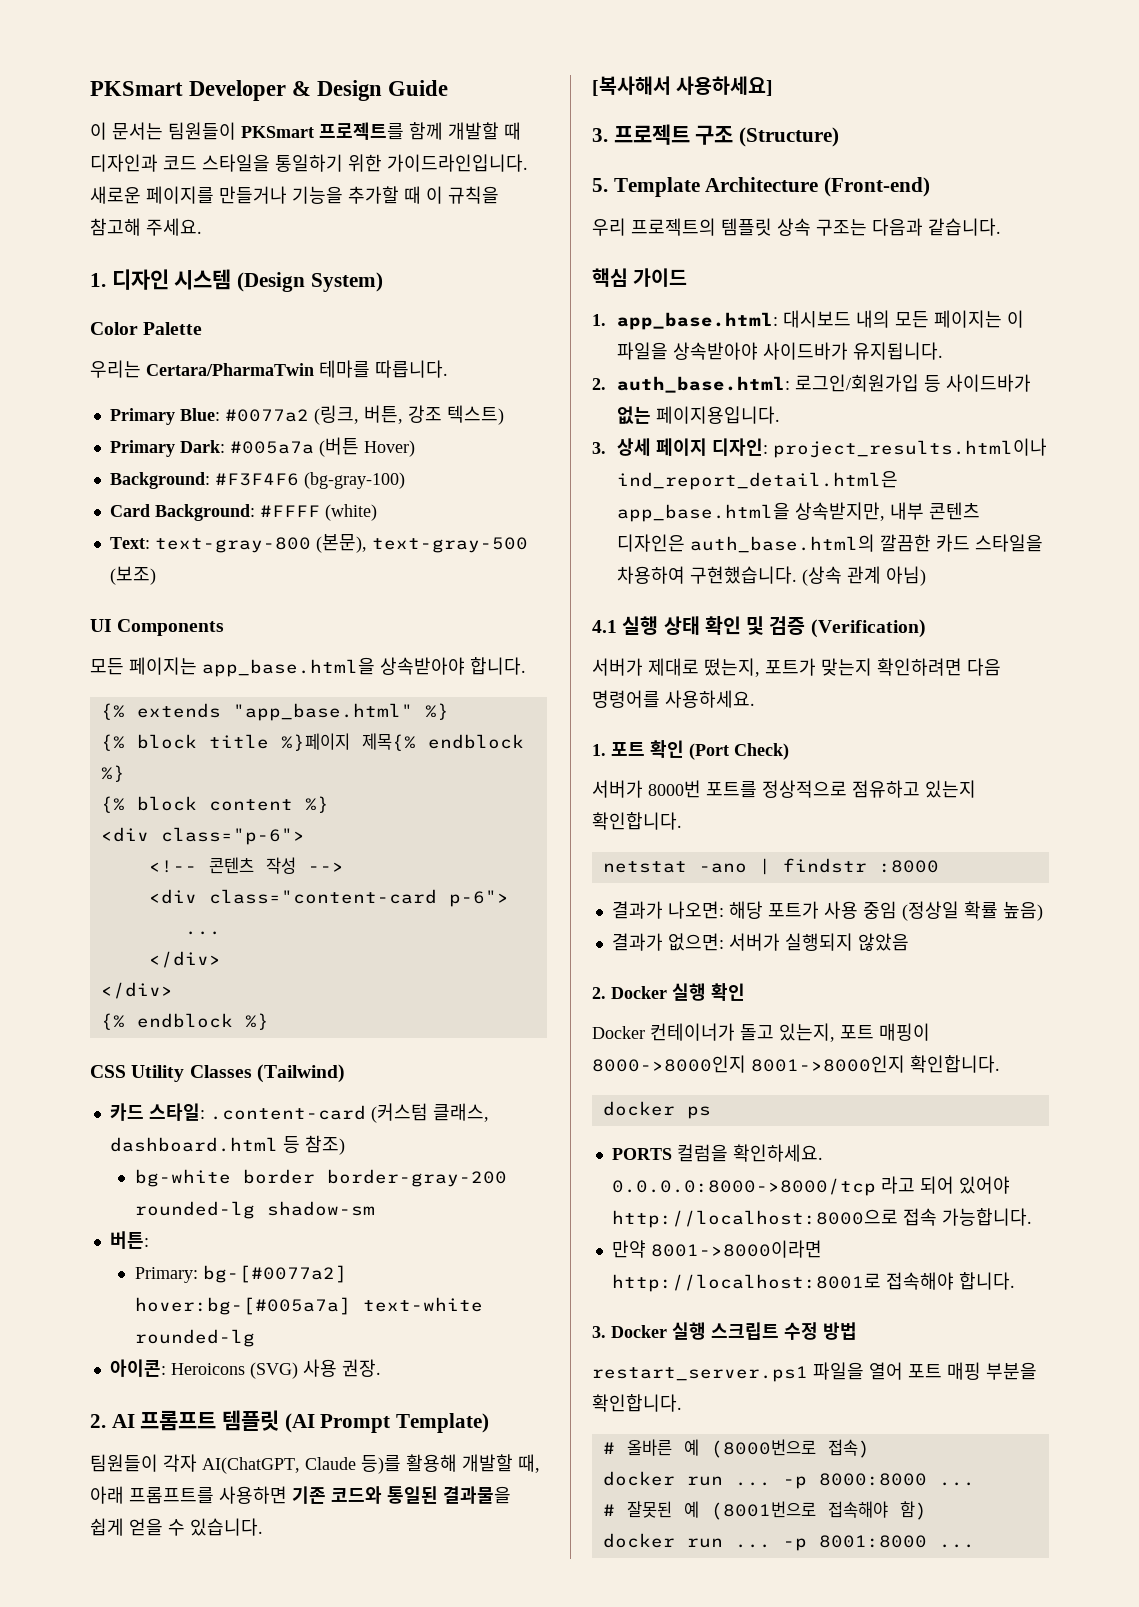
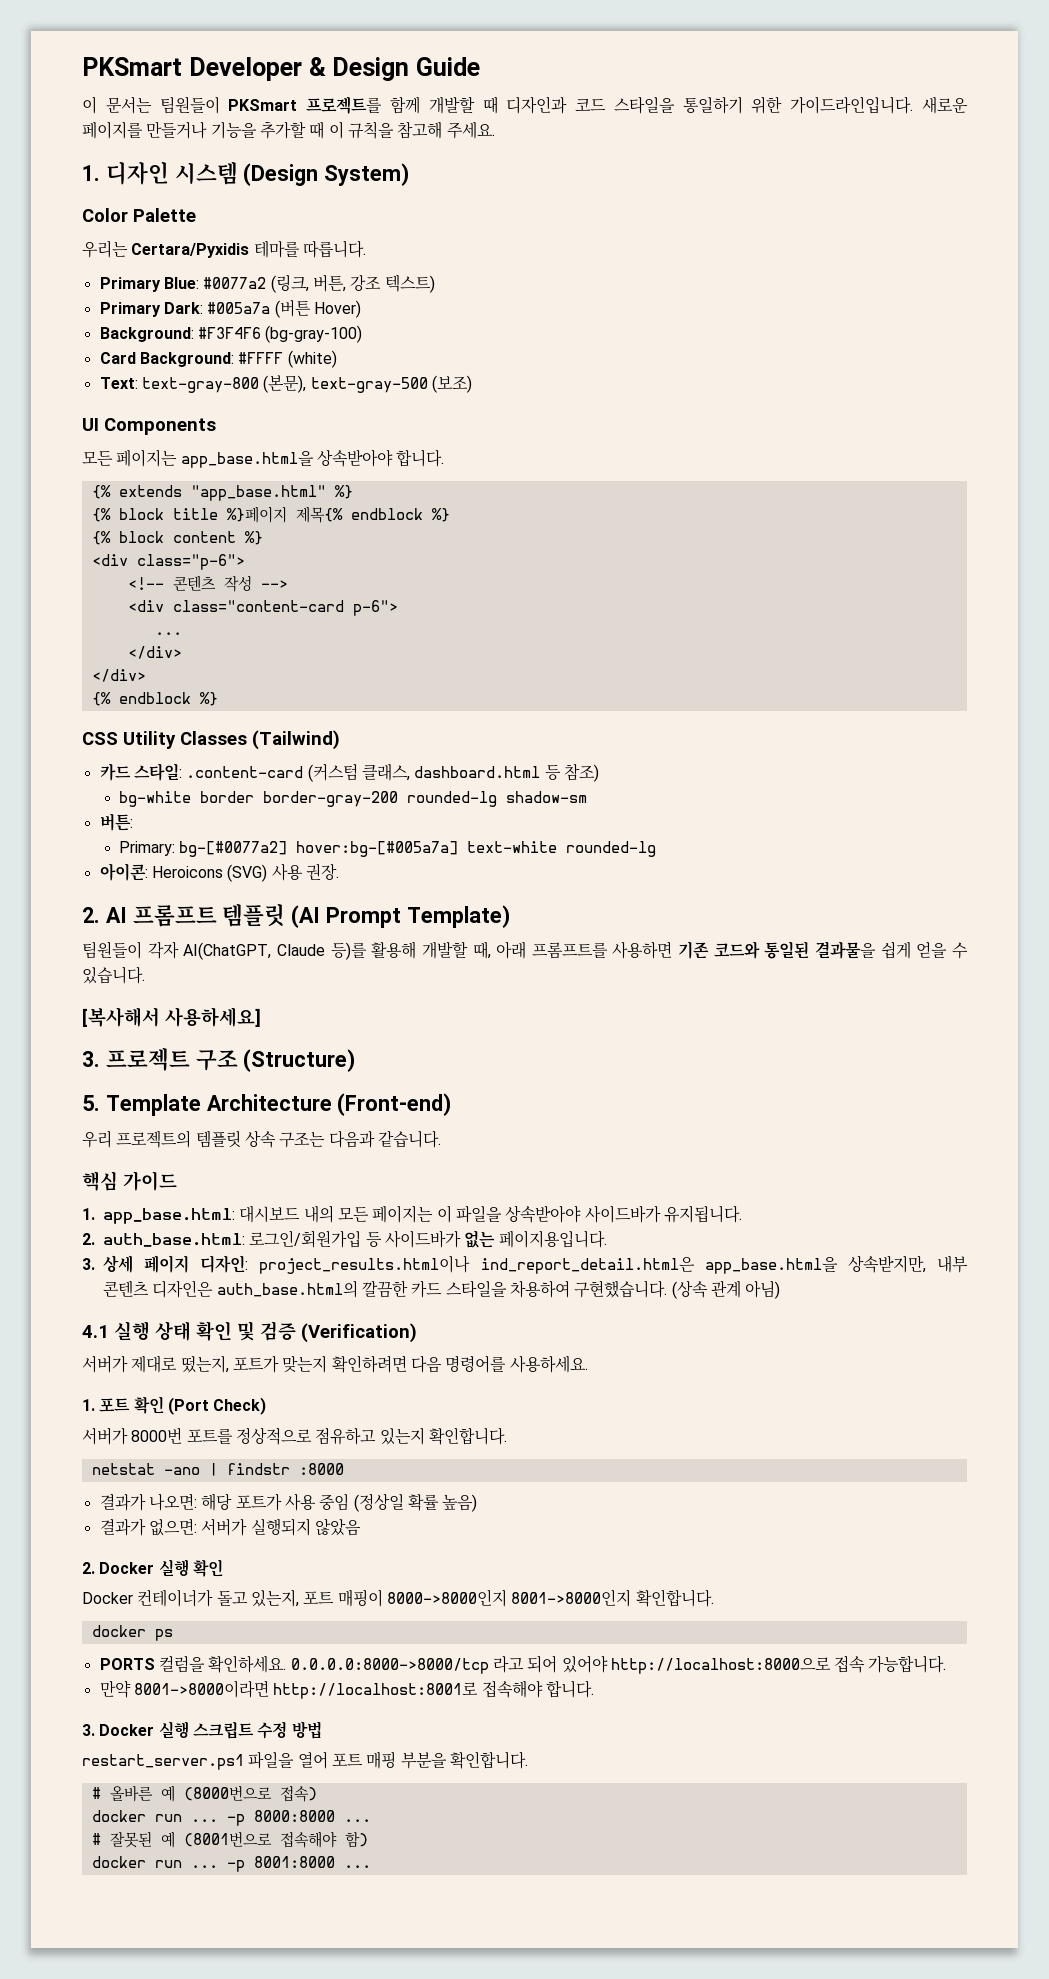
- 우리는 Certara/PharmaTwin 테마를 따릅니다.
+ 우리는 Certara/Pyxidis 테마를 따릅니다.

